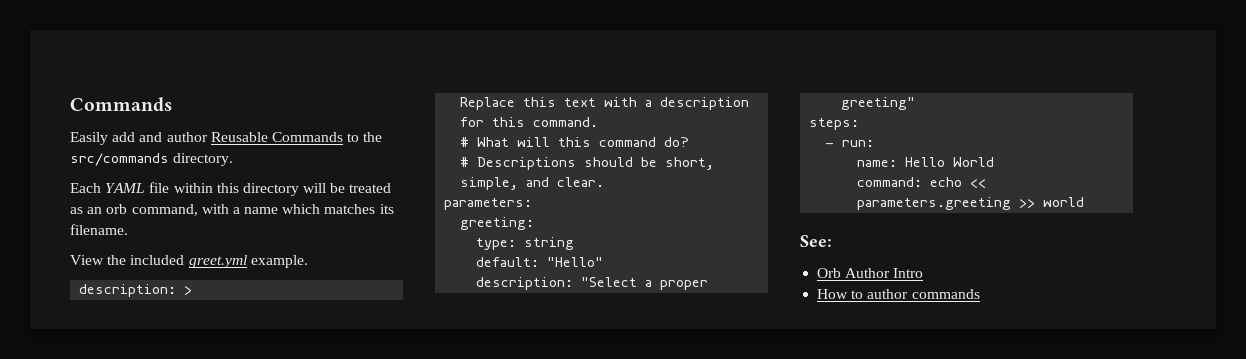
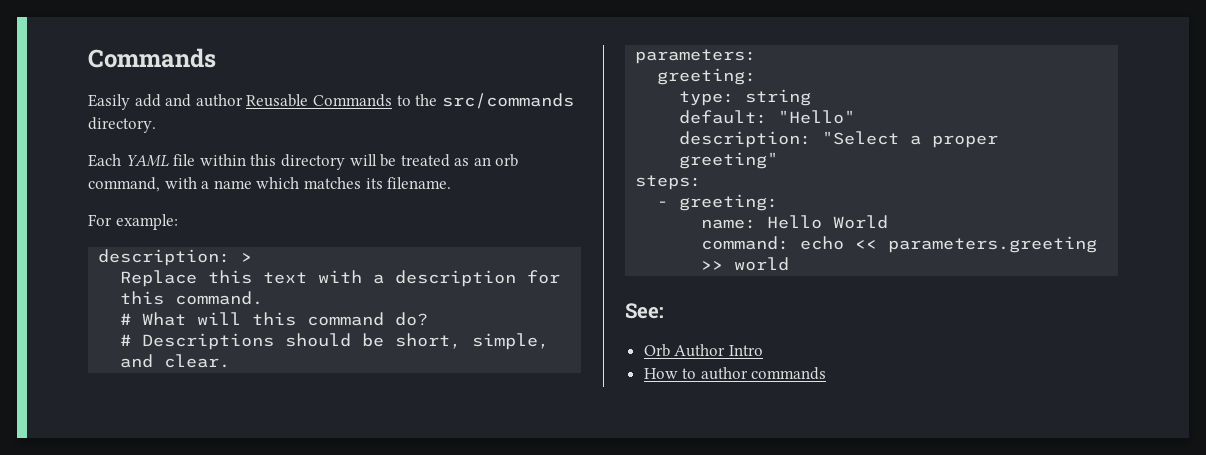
- View the included greet.yml example.
+ For example:
- - run:
+ - greeting:

